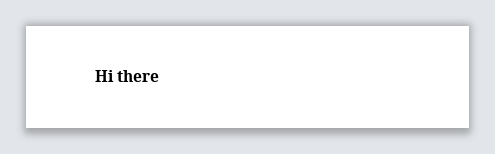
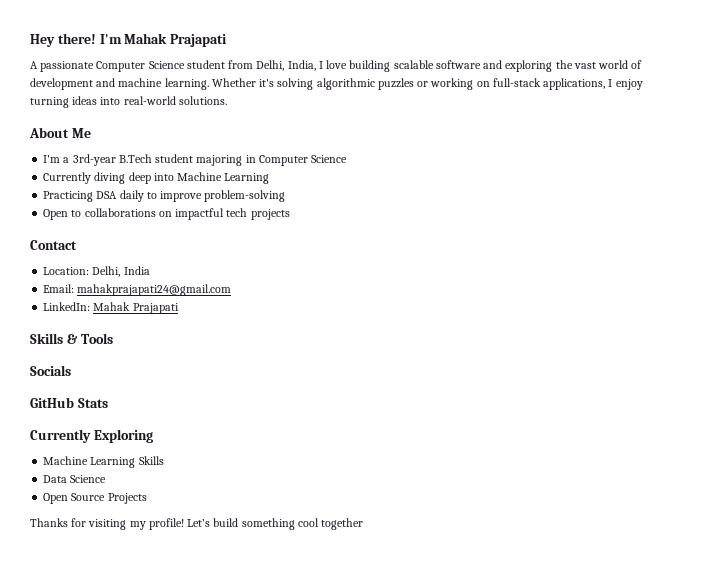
- Hi there
+ Hey there! I'm Mahak Prajapati
+ A passionate Computer Science student from Delhi, India, I love building scalable software and exploring the vast world of development and machine learning. Whether it's solving algorithmic puzzles or working on full-stack applications, I enjoy turning ideas into real-world solutions.
+ About Me
+ I'm a 3rd-year B.Tech student majoring in Computer Science
+ Currently diving deep into Machine Learning
+ Practicing DSA daily to improve problem-solving
+ Open to collaborations on impactful tech projects
+ Contact
+ Location: Delhi, India
+ Email: mahakprajapati24@gmail.com
+ LinkedIn: Mahak Prajapati
+ Skills & Tools
+ Socials
+ GitHub Stats
+ Currently Exploring
+ Machine Learning Skills
+ Data Science
+ Open Source Projects
+ Thanks for visiting my profile! Let’s build something cool together

